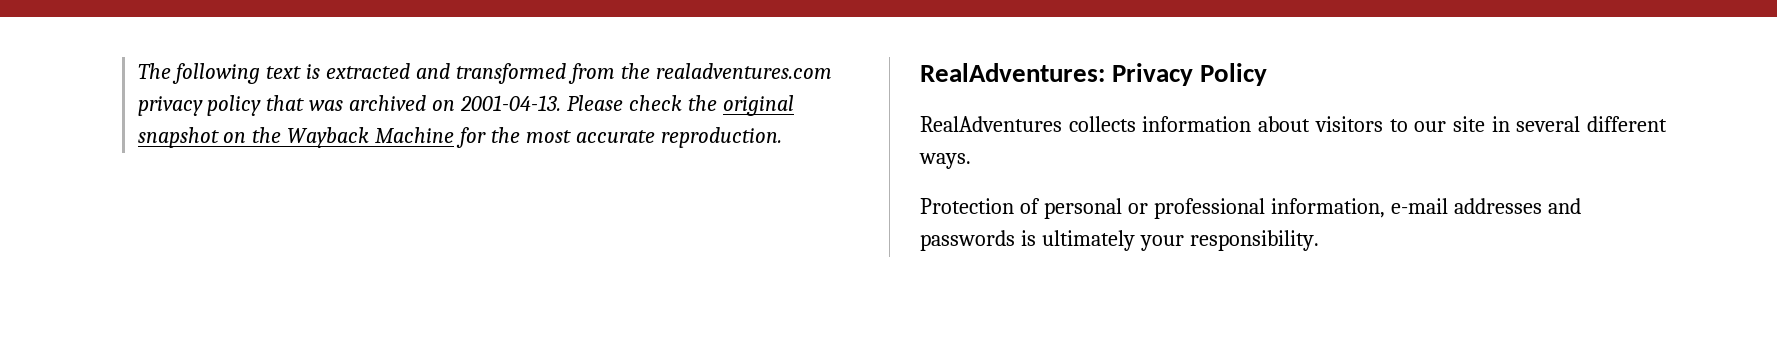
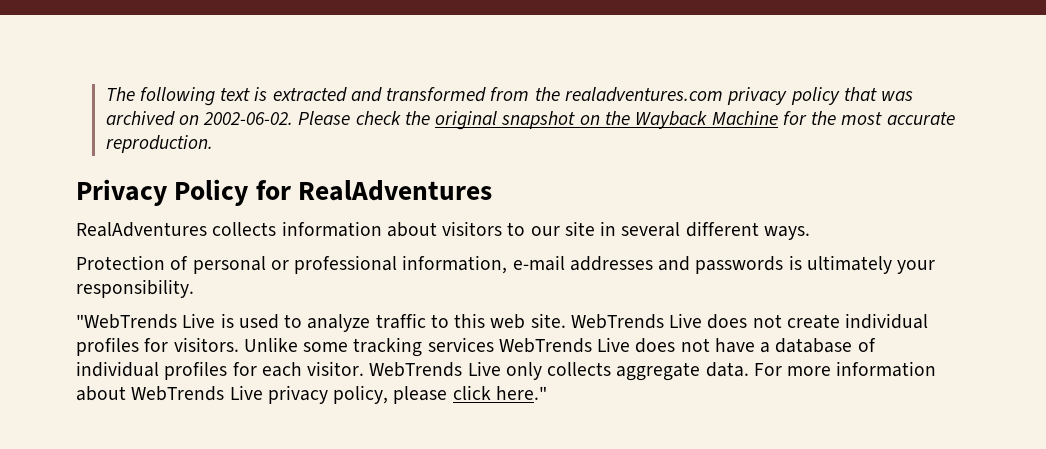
- The following text is extracted and transformed from the realadventures.com privacy policy that was archived on 2001-04-13.
+ The following text is extracted and transformed from the realadventures.com privacy policy that was archived on 2002-06-02.
- RealAdventures: Privacy Policy
+ Privacy Policy for RealAdventures
+ "WebTrends Live is used to analyze traffic to this web site. WebTrends Live does not create individual profiles for visitors. Unlike some tracking services WebTrends Live does not have a database of individual profiles for each visitor. WebTrends Live only collects aggregate data. For more information about WebTrends Live privacy policy, please click here."

